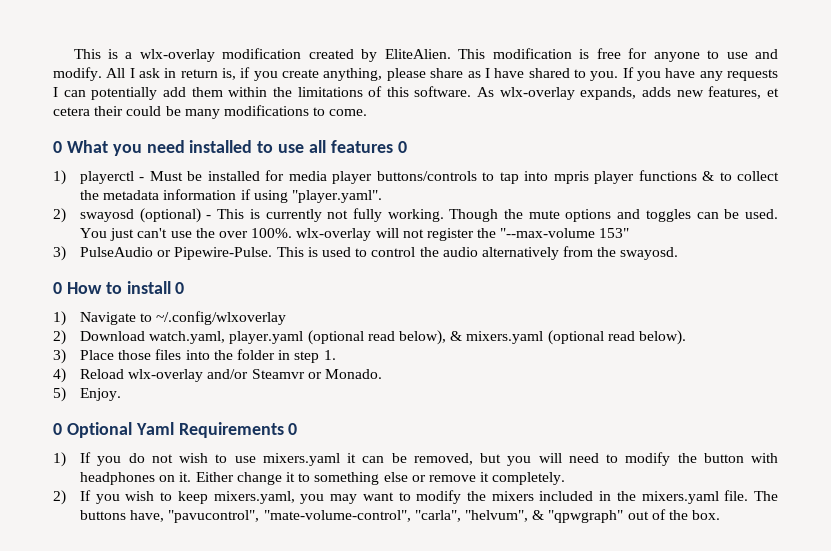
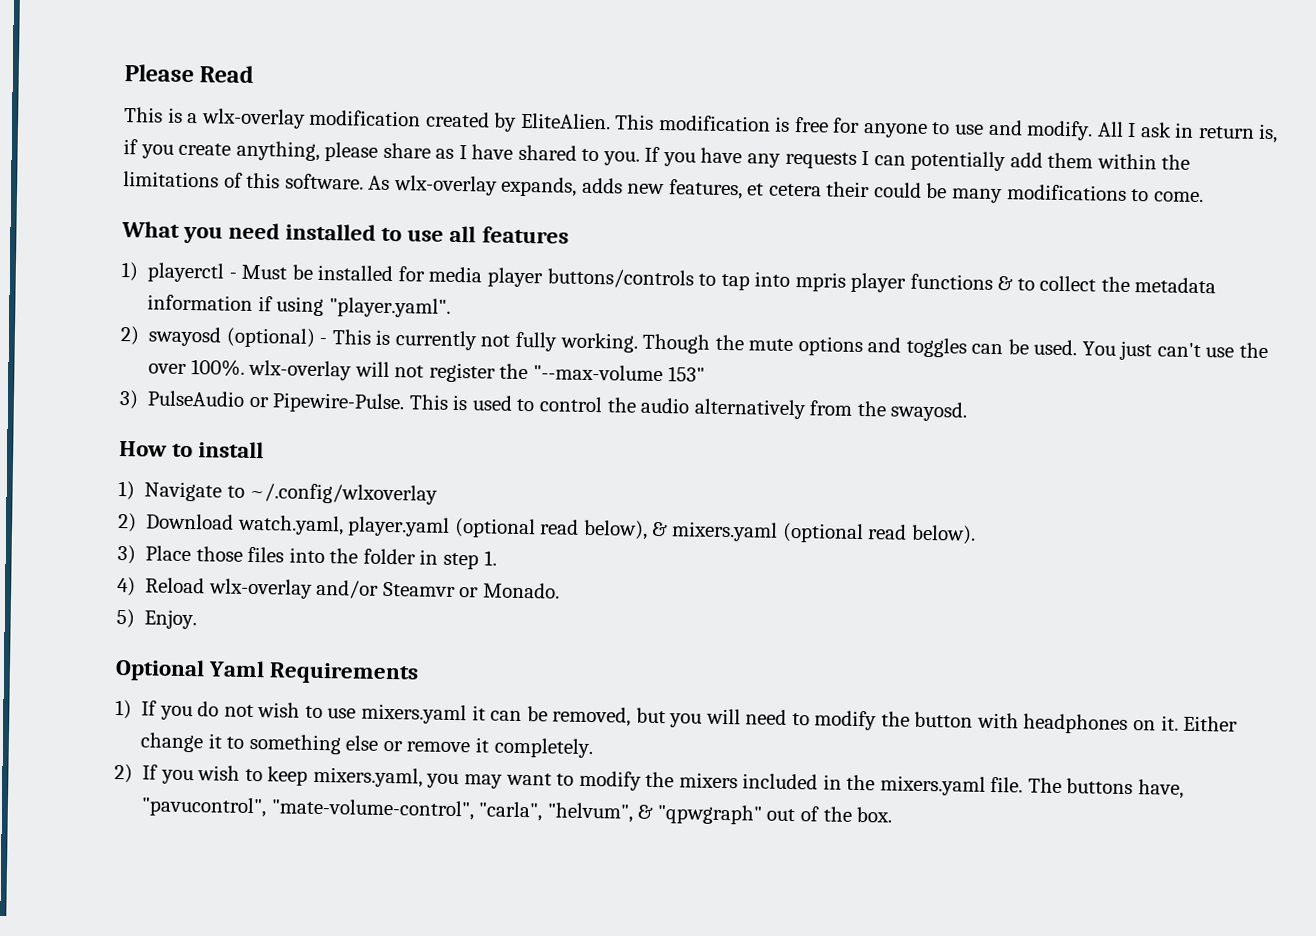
+ Please Read
- 0 What you need installed to use all features 0
+ What you need installed to use all features
- 0 How to install 0
+ How to install
- 0 Optional Yaml Requirements 0
+ Optional Yaml Requirements

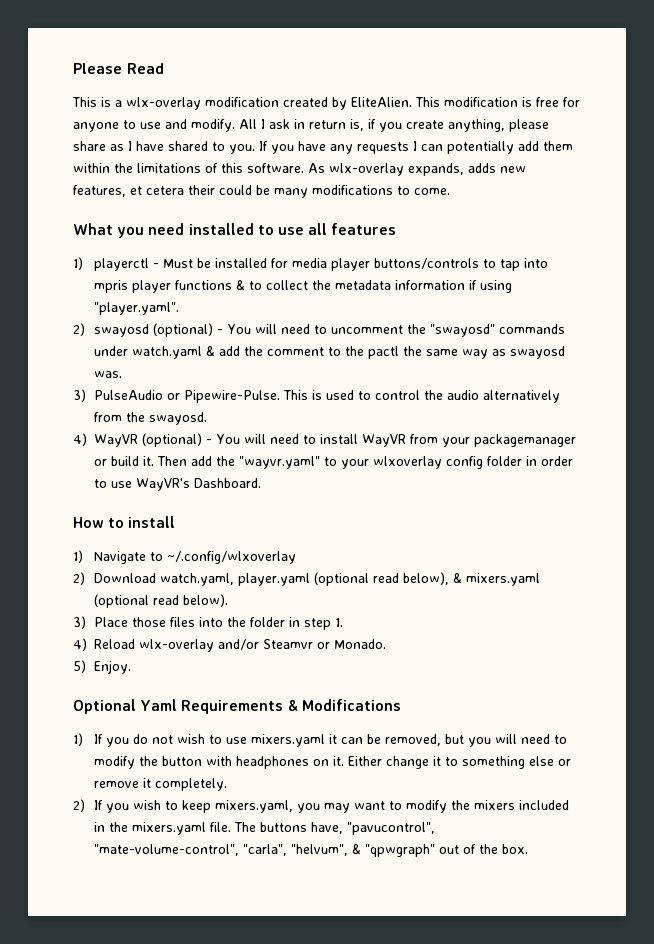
- 2) swayosd (optional) - This is currently not fully working. Though the mute options and toggles can be used. You just can't use the over 100%. wlx-overlay will not register the "--max-volume 153"
+ 2) swayosd (optional) - You will need to uncomment the "swayosd" commands under watch.yaml & add the comment to the pactl the same way as swayosd was.
+ 4) WayVR (optional) - You will need to install WayVR from your packagemanager or build it. Then add the "wayvr.yaml" to your wlxoverlay config folder in order to use WayVR's Dashboard.
- Optional Yaml Requirements
+ Optional Yaml Requirements & Modifications

